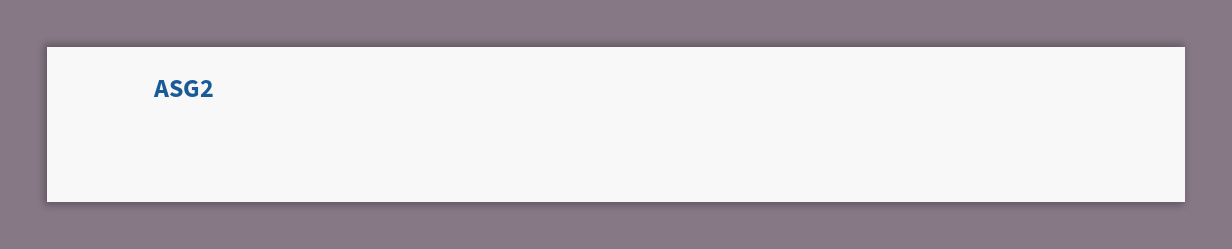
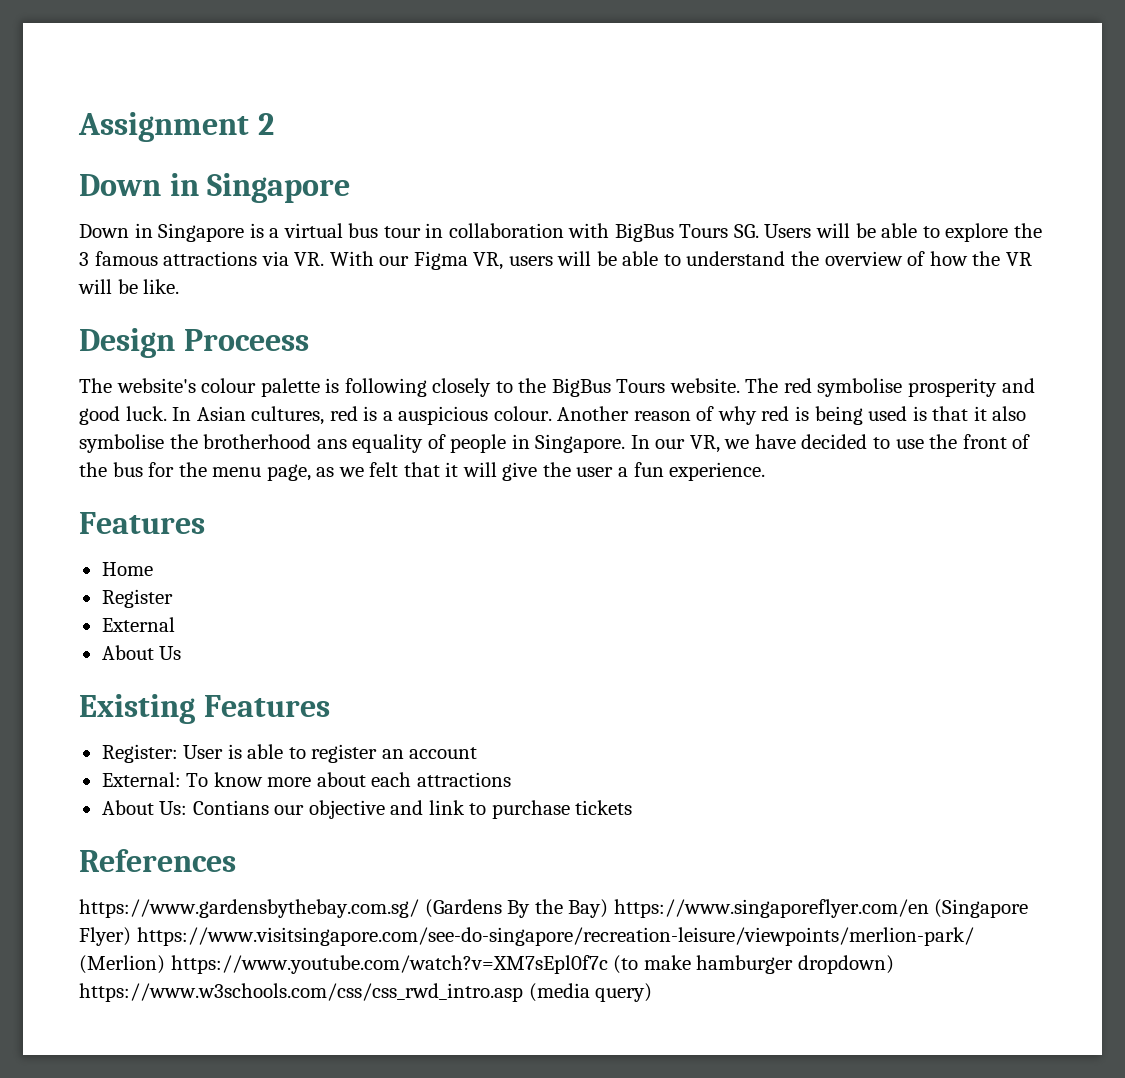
- ASG2
+ Assignment 2
+ Down in Singapore
+ Down in Singapore is a virtual bus tour in collaboration with BigBus Tours SG. Users will be able to explore the 3 famous attractions via VR. With our Figma VR, users will be able to understand the overview of how the VR will be like.
+ Design Proceess
+ The website's colour palette is following closely to the BigBus Tours website. The red symbolise prosperity and good luck. In Asian cultures, red is a auspicious colour. Another reason of why red is being used is that it also symbolise the brotherhood ans equality of people in Singapore. In our VR, we have decided to use the front of the bus for the menu page, as we felt that it will give the user a fun experience.
+ Features
+ Home
+ Register
+ External
+ About Us
+ Existing Features
+ Register: User is able to register an account
+ External: To know more about each attractions
+ About Us: Contians our objective and link to purchase tickets
+ References
+ https://www.gardensbythebay.com.sg/ (Gardens By the Bay) https://www.singaporeflyer.com/en (Singapore Flyer) https://www.visitsingapore.com/see-do-singapore/recreation-leisure/viewpoints/merlion-park/ (Merlion) https://www.youtube.com/watch?v=XM7sEpl0f7c (to make hamburger dropdown) https://www.w3schools.com/css/css_rwd_intro.asp (media query)

